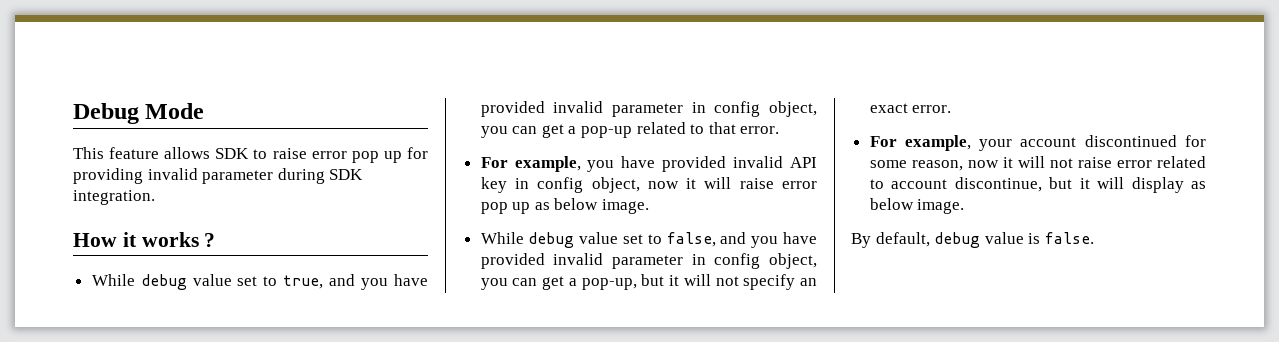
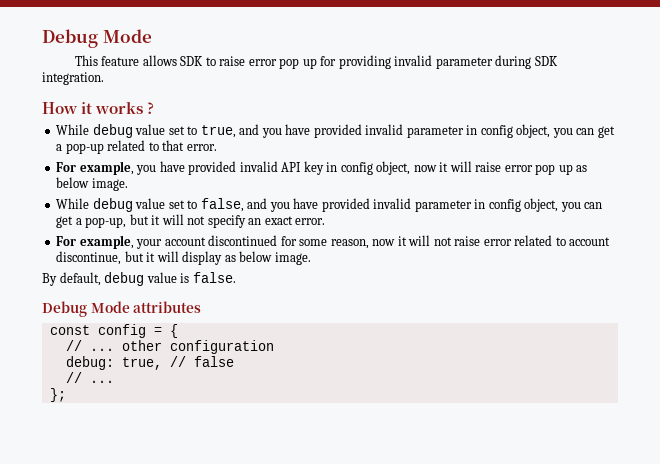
+ Debug Mode attributes
+ const config = {
+ // ... other configuration
+ debug: true, // false
+ // ...
+ };

